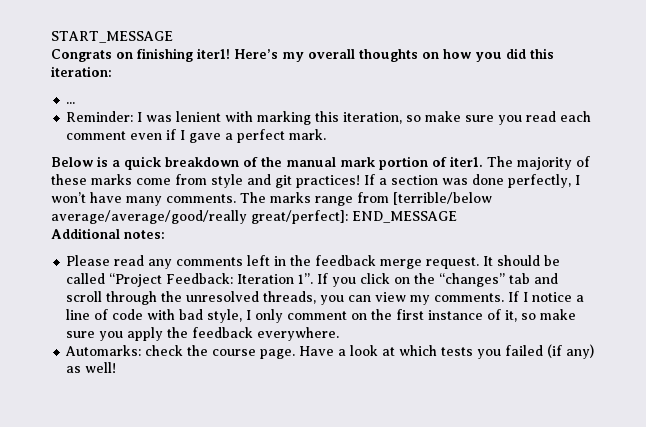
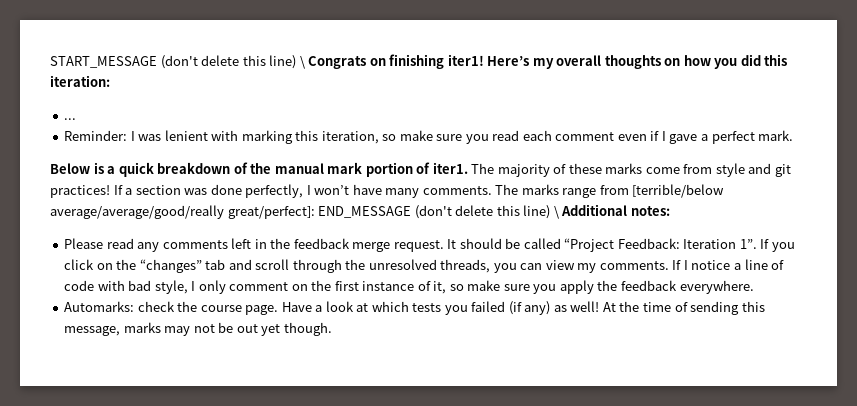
- START_MESSAGE
- Congrats on finishing iter1!
+ START_MESSAGE (don't delete this line) \ Congrats on finishing iter1!
- The marks range from [terrible/below average/average/good/really great/perfect]: END_MESSAGE
- Additional notes:
+ The marks range from [terrible/below average/average/good/really great/perfect]: END_MESSAGE (don't delete this line) \ Additional notes:
+ At the time of sending this message, marks may not be out yet though.

